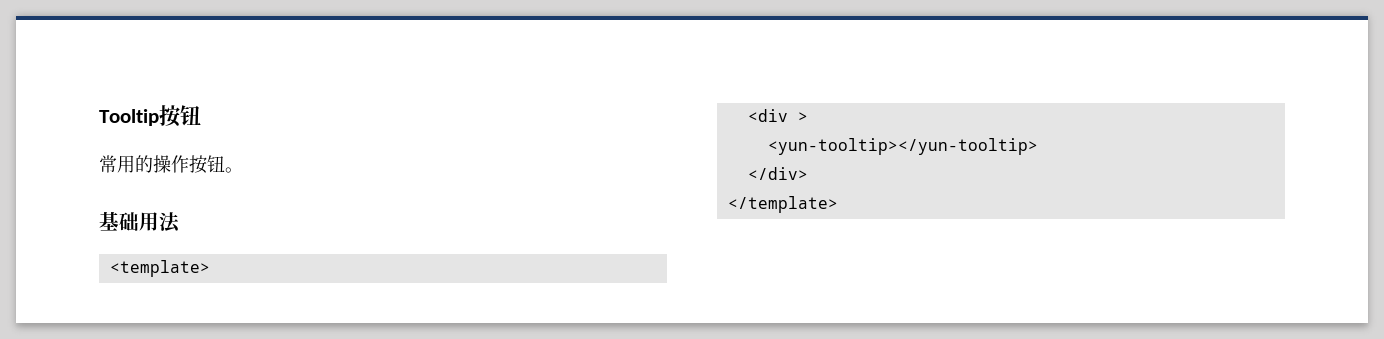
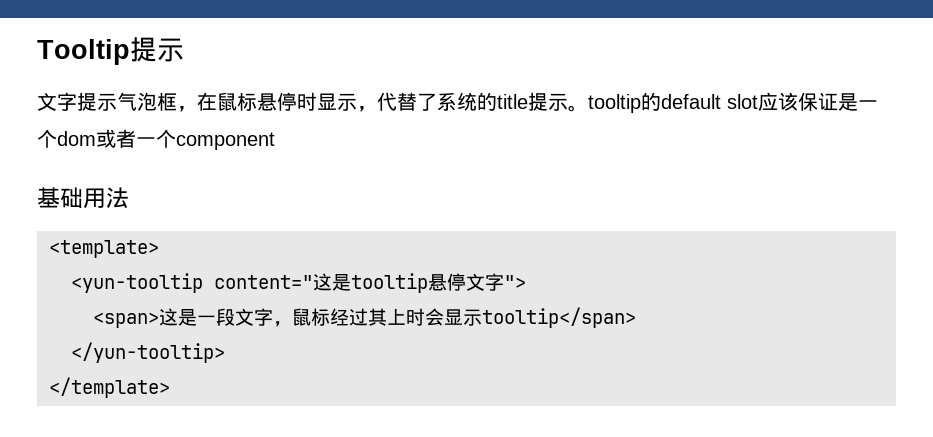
- Tooltip按钮
- 常用的操作按钮。
+ Tooltip提示
+ 文字提示气泡框，在鼠标悬停时显示，代替了系统的title提示。tooltip的default slot应该保证是一个dom或者一个component
  基础用法
  <template>
- <div >
- <yun-tooltip></yun-tooltip>
- </div>
+ <yun-tooltip content="这是tooltip悬停文字">
+ <span>这是一段文字，鼠标经过其上时会显示tooltip</span>
+ </yun-tooltip>

